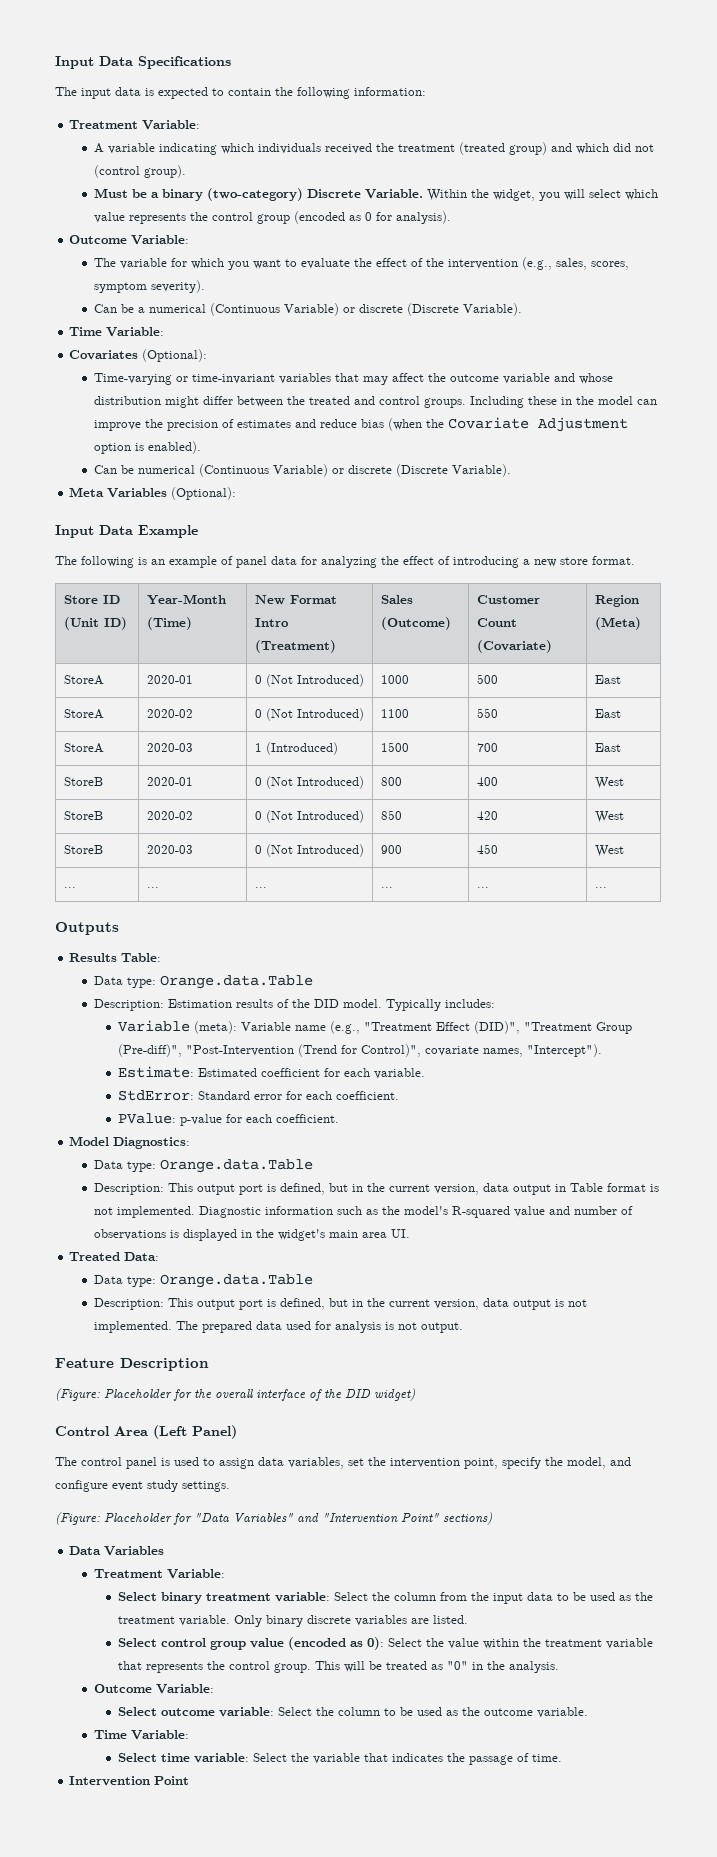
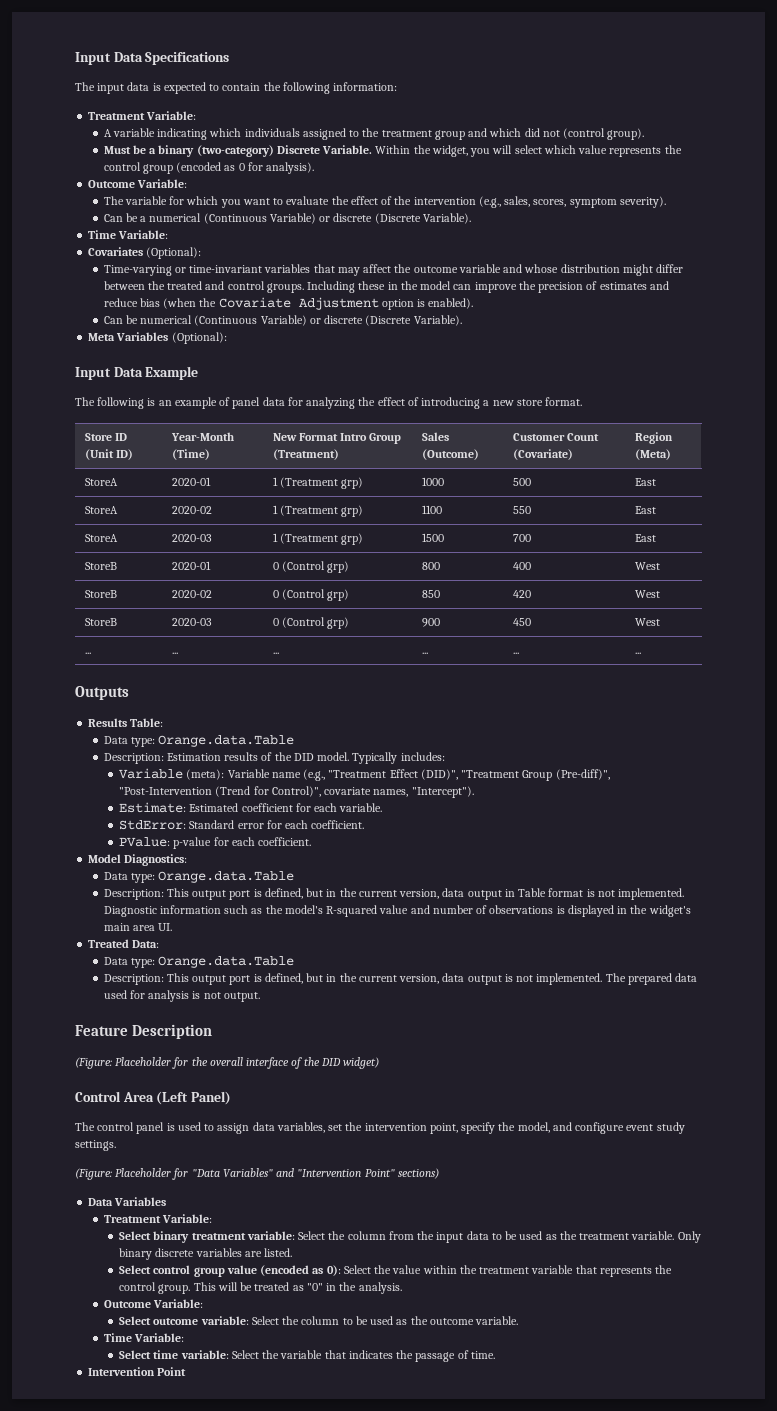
- A variable indicating which individuals received the treatment (treated group) and which did not (control group).
+ A variable indicating which individuals assigned to the treatment group and which did not (control group).
- Store ID (Unit ID) | Year-Month (Time) | New Format Intro (Treatment) | Sales (Outcome) | Customer Count (Covariate) | Region (Meta)
+ Store ID (Unit ID) | Year-Month (Time) | New Format Intro Group (Treatment) | Sales (Outcome) | Customer Count (Covariate) | Region (Meta)
- StoreA | 2020-01 | 0 (Not Introduced) | 1000 | 500 | East
+ StoreA | 2020-01 | 1 (Treatment grp) | 1000 | 500 | East
- StoreA | 2020-02 | 0 (Not Introduced) | 1100 | 550 | East
+ StoreA | 2020-02 | 1 (Treatment grp) | 1100 | 550 | East
- StoreA | 2020-03 | 1 (Introduced) | 1500 | 700 | East
+ StoreA | 2020-03 | 1 (Treatment grp) | 1500 | 700 | East
- StoreB | 2020-01 | 0 (Not Introduced) | 800 | 400 | West
+ StoreB | 2020-01 | 0 (Control grp) | 800 | 400 | West
- StoreB | 2020-02 | 0 (Not Introduced) | 850 | 420 | West
+ StoreB | 2020-02 | 0 (Control grp) | 850 | 420 | West
- StoreB | 2020-03 | 0 (Not Introduced) | 900 | 450 | West
+ StoreB | 2020-03 | 0 (Control grp) | 900 | 450 | West

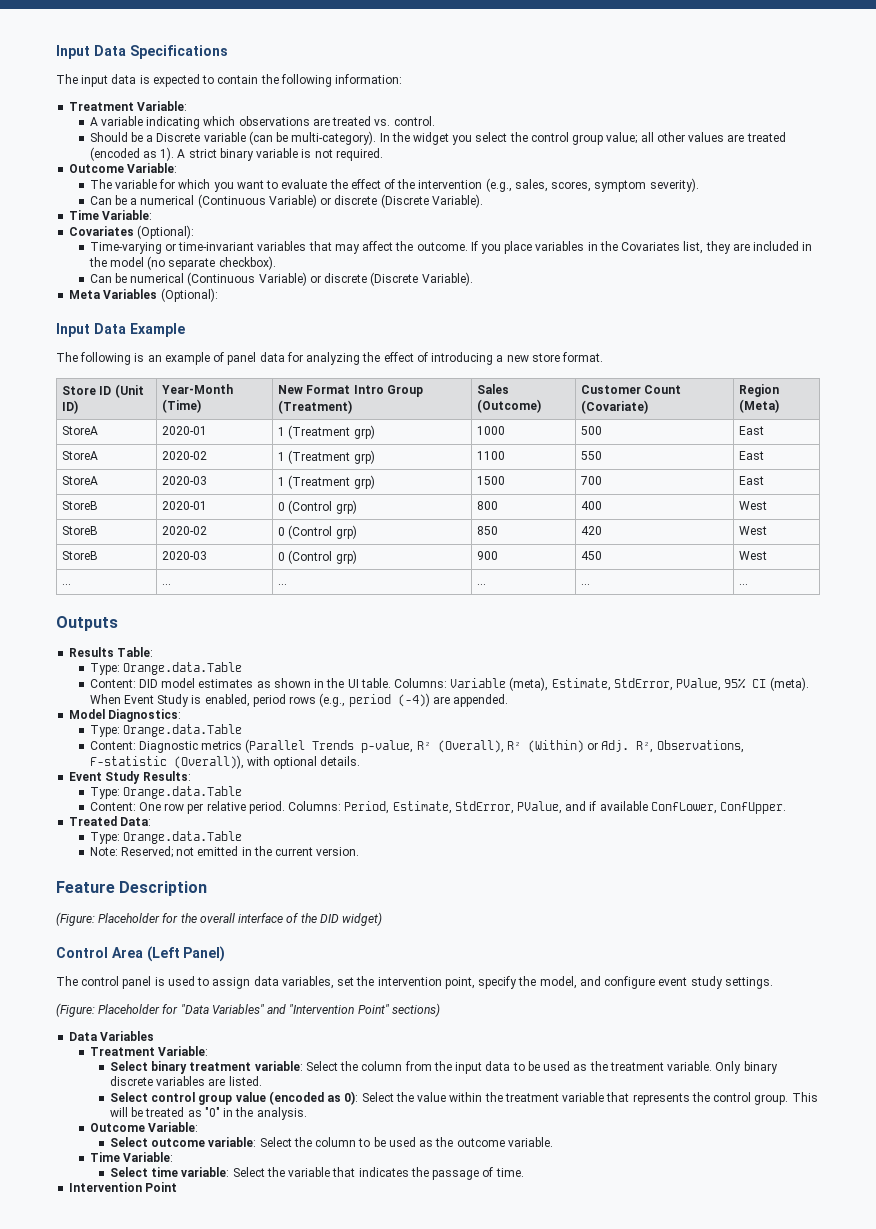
- A variable indicating which individuals assigned to the treatment group and which did not (control group).
- Must be a binary (two-category) Discrete Variable. Within the widget, you will select which value represents the control group (encoded as 0 for analysis).
+ A variable indicating which observations are treated vs. control.
+ Should be a Discrete variable (can be multi-category). In the widget you select the control group value; all other values are treated (encoded as 1). A strict binary variable is not required.
- Time-varying or time-invariant variables that may affect the outcome variable and whose distribution might differ between the treated and control groups. Including these in the model can improve the precision of estimates and reduce bias (when the Covariate Adjustment option is enabled).
+ Time-varying or time-invariant variables that may affect the outcome. If you place variables in the Covariates list, they are included in the model (no separate checkbox).
  Results Table:
- Data type: Orange.data.Table
- Description: Estimation results of the DID model. Typically includes:
- Variable (meta): Variable name (e.g., "Treatment Effect (DID)", "Treatment Group (Pre-diff)", "Post-Intervention (Trend for Control)", covariate names, "Intercept").
- Estimate: Estimated coefficient for each variable.
- StdError: Standard error for each coefficient.
- PValue: p-value for each coefficient.
+ Type: Orange.data.Table
+ Content: DID model estimates as shown in the UI table. Columns: Variable (meta), Estimate, StdError, PValue, 95% CI (meta). When Event Study is enabled, period rows (e.g., period (-4)) are appended.
  Model Diagnostics:
- Data type: Orange.data.Table
- Description: This output port is defined, but in the current version, data output in Table format is not implemented. Diagnostic information such as the model's R-squared value and number of observations is displayed in the widget's main area UI.
+ Type: Orange.data.Table
+ Content: Diagnostic metrics (Parallel Trends p-value, R² (Overall), R² (Within) or Adj. R², Observations, F-statistic (Overall)), with optional details.
+ Event Study Results:
+ Type: Orange.data.Table
+ Content: One row per relative period. Columns: Period, Estimate, StdError, PValue, and if available ConfLower, ConfUpper.
  Treated Data:
- Data type: Orange.data.Table
- Description: This output port is defined, but in the current version, data output is not implemented. The prepared data used for analysis is not output.
+ Type: Orange.data.Table
+ Note: Reserved; not emitted in the current version.

